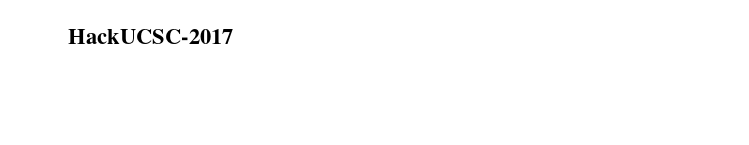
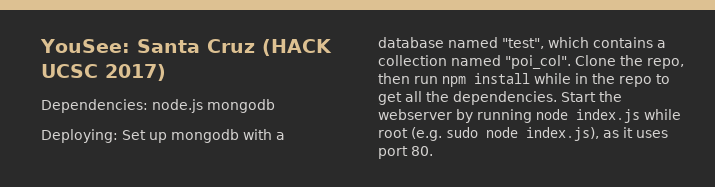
- HackUCSC-2017
+ YouSee: Santa Cruz (HACK UCSC 2017)
+ Dependencies: node.js mongodb
+ Deploying: Set up mongodb with a database named "test", which contains a collection named "poi_col". Clone the repo, then run npm install while in the repo to get all the dependencies. Start the webserver by running node index.js while root (e.g. sudo node index.js), as it uses port 80.

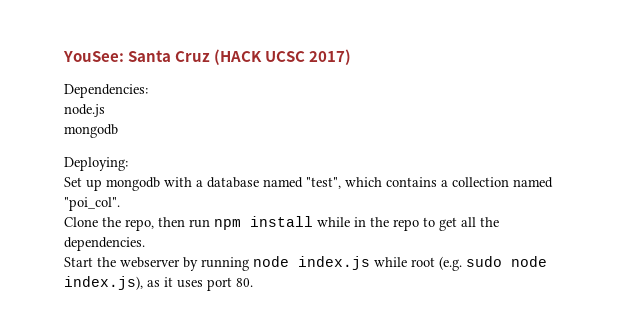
- Dependencies: node.js mongodb
+ Dependencies:
+ node.js
+ mongodb
- Deploying: Set up mongodb with a database named "test", which contains a collection named "poi_col". Clone the repo, then run npm install while in the repo to get all the dependencies. Start the webserver by running node index.js while root (e.g. sudo node index.js), as it uses port 80.
+ Deploying:
+ Set up mongodb with a database named "test", which contains a collection named "poi_col".
+ Clone the repo, then run npm install while in the repo to get all the dependencies.
+ Start the webserver by running node index.js while root (e.g. sudo node index.js), as it uses port 80.

